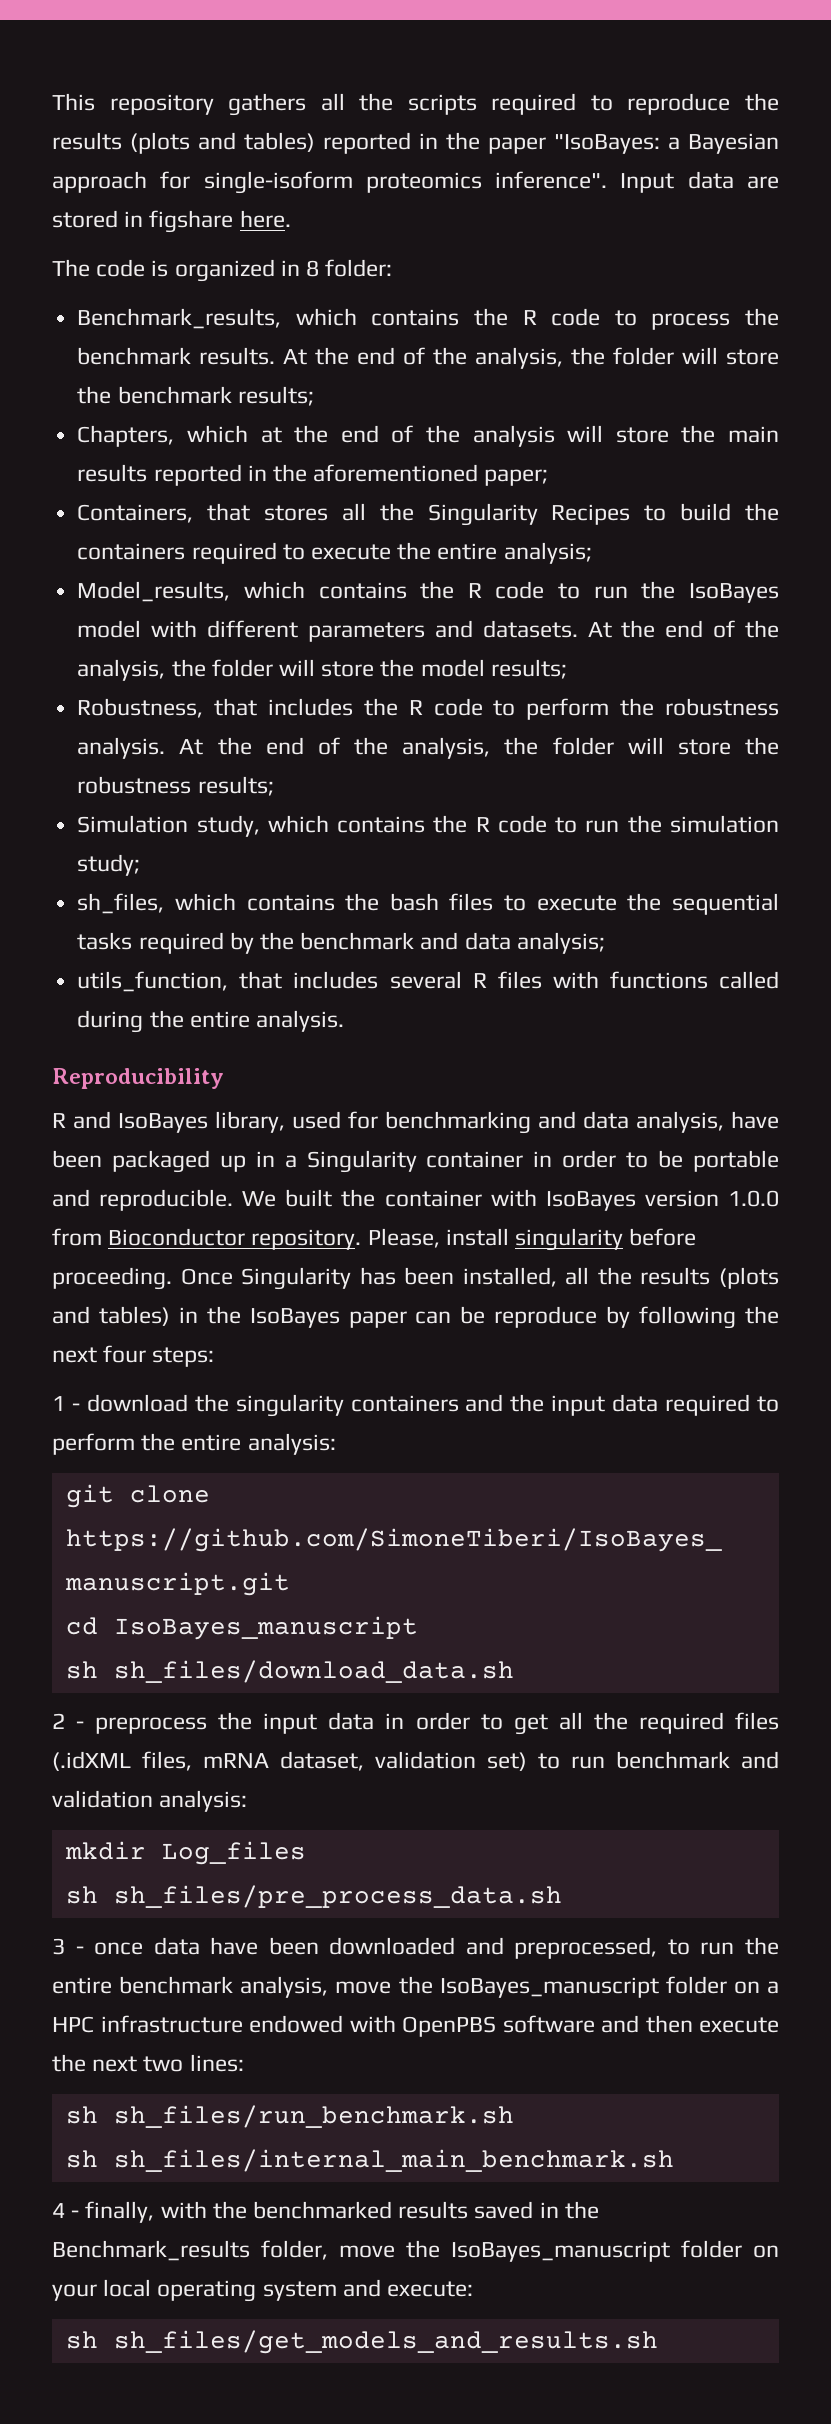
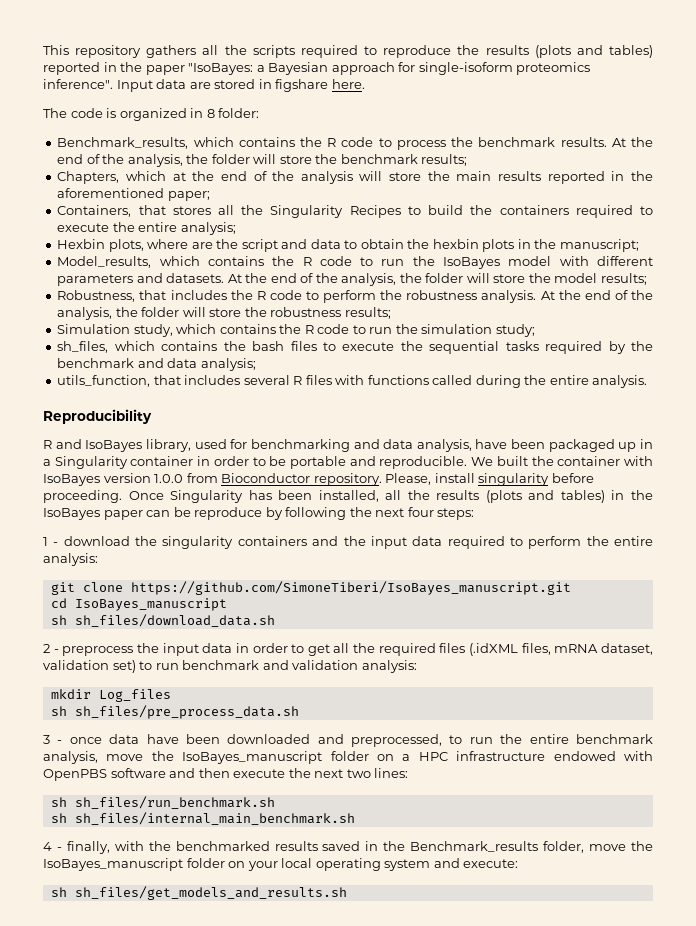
+ Hexbin plots, where are the script and data to obtain the hexbin plots in the manuscript;

